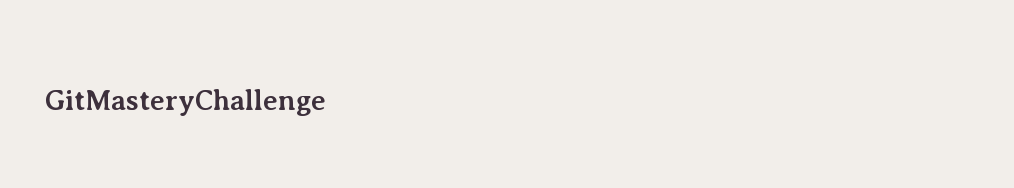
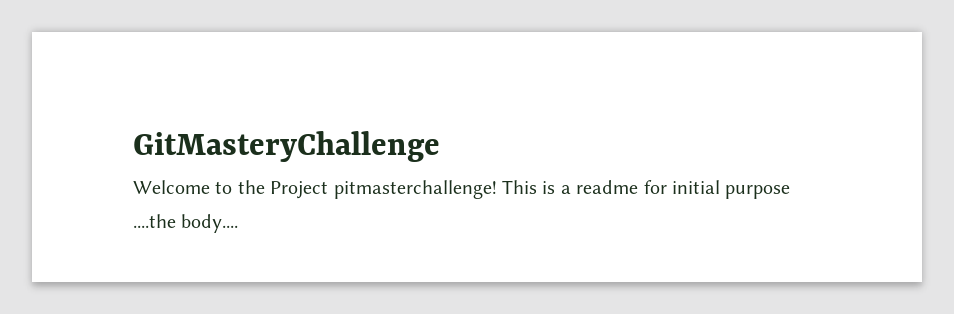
+ Welcome to the Project pitmasterchallenge! This is a readme for initial purpose
+ ....the body....

